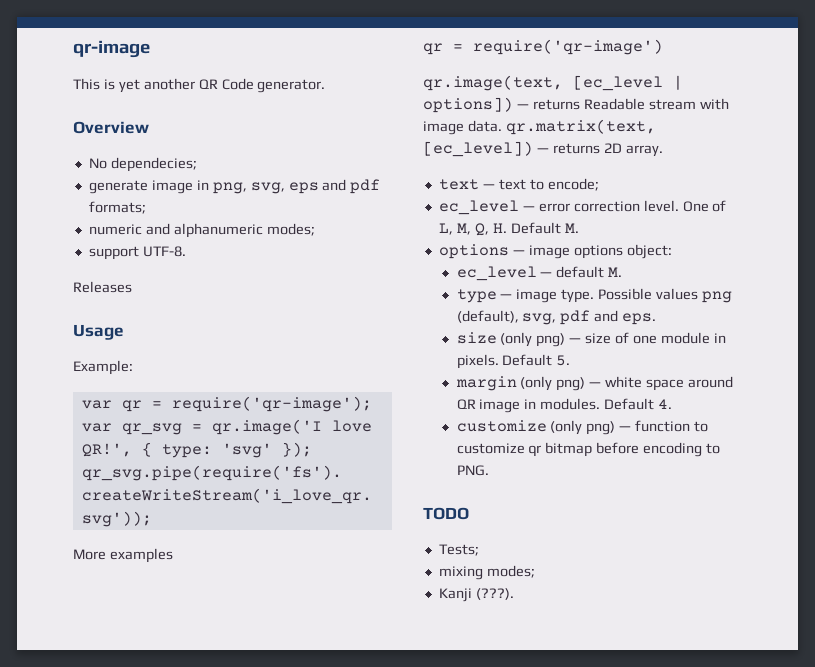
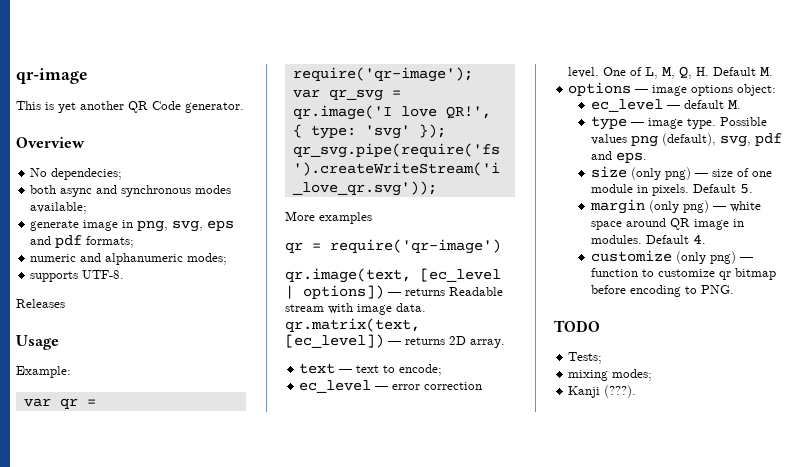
+ both async and synchronous modes available;
- support UTF-8.
+ supports UTF-8.

